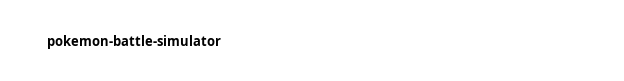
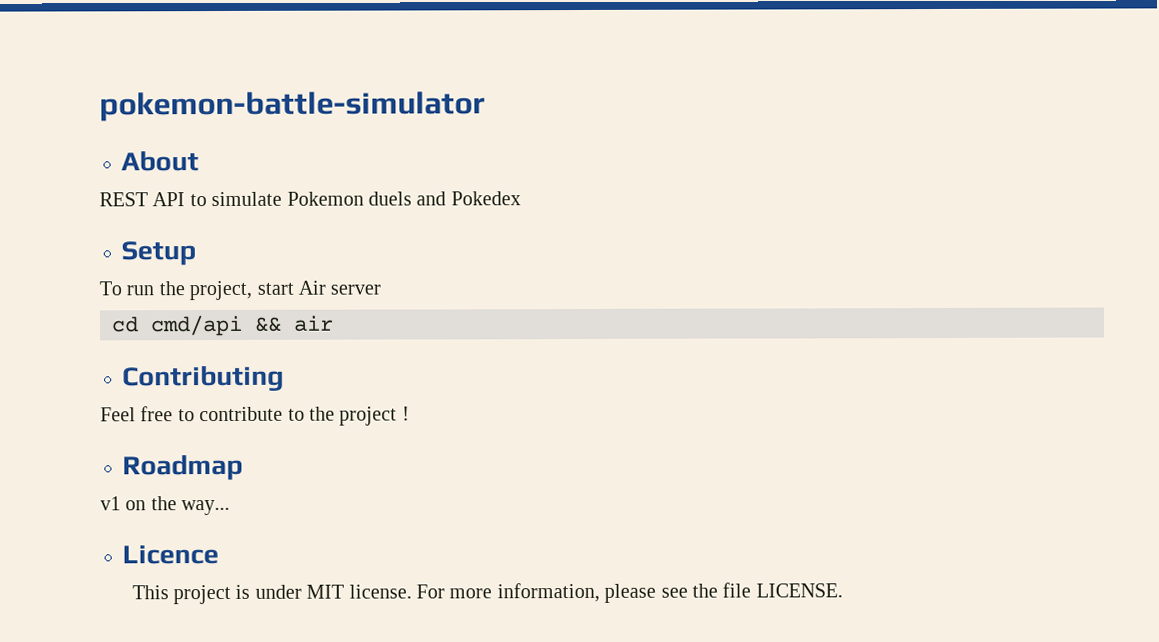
+ About
+ REST API to simulate Pokemon duels and Pokedex
+ Setup
+ To run the project, start Air server
+ cd cmd/api && air
+ Contributing
+ Feel free to contribute to the project !
+ Roadmap
+ v1 on the way...
+ Licence
+ This project is under MIT license. For more information, please see the file LICENSE.

